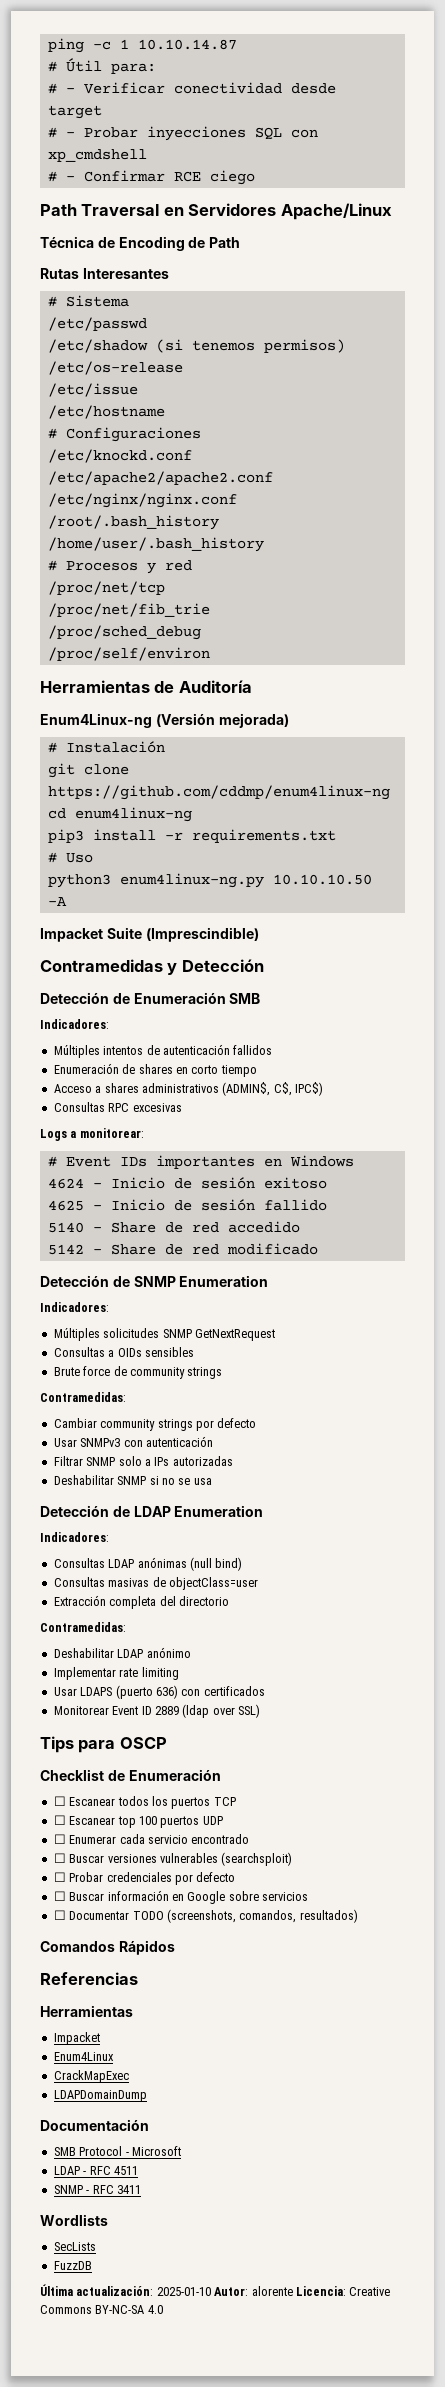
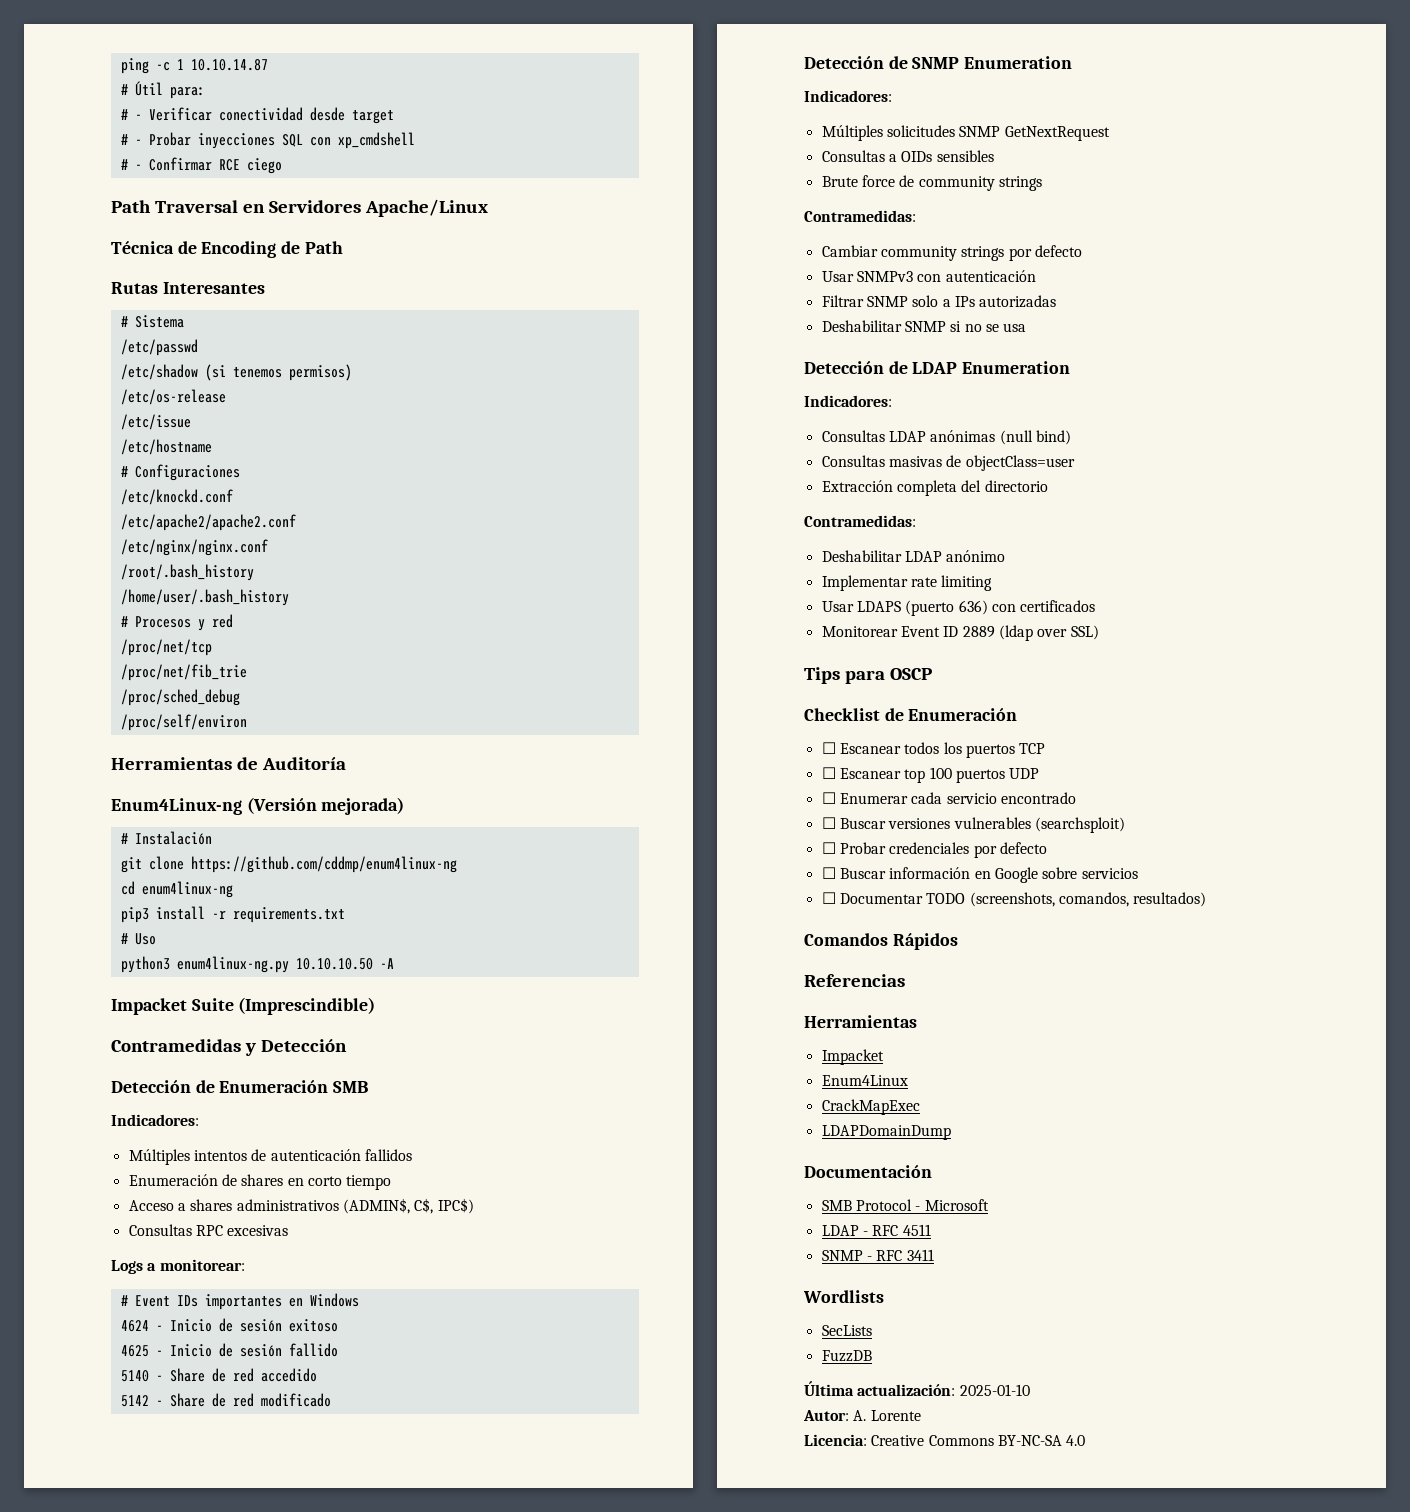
- Última actualización: 2025-01-10 Autor: alorente Licencia: Creative Commons BY-NC-SA 4.0
+ Última actualización: 2025-01-10
+ Autor: A. Lorente
+ Licencia: Creative Commons BY-NC-SA 4.0

